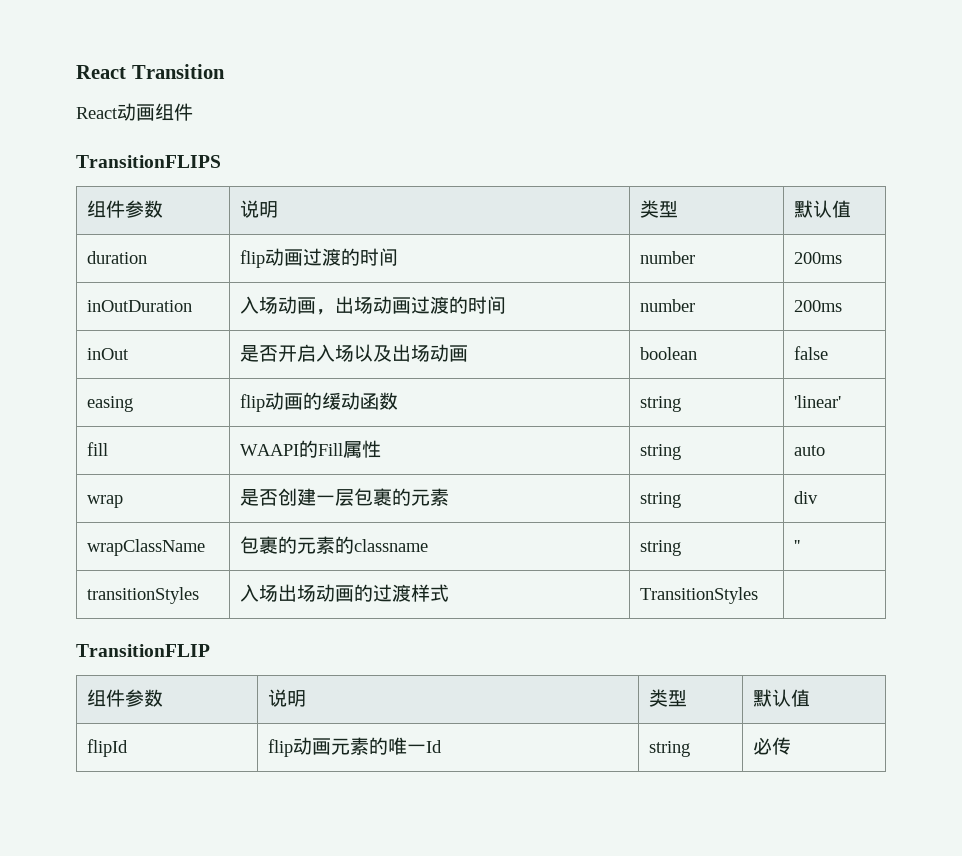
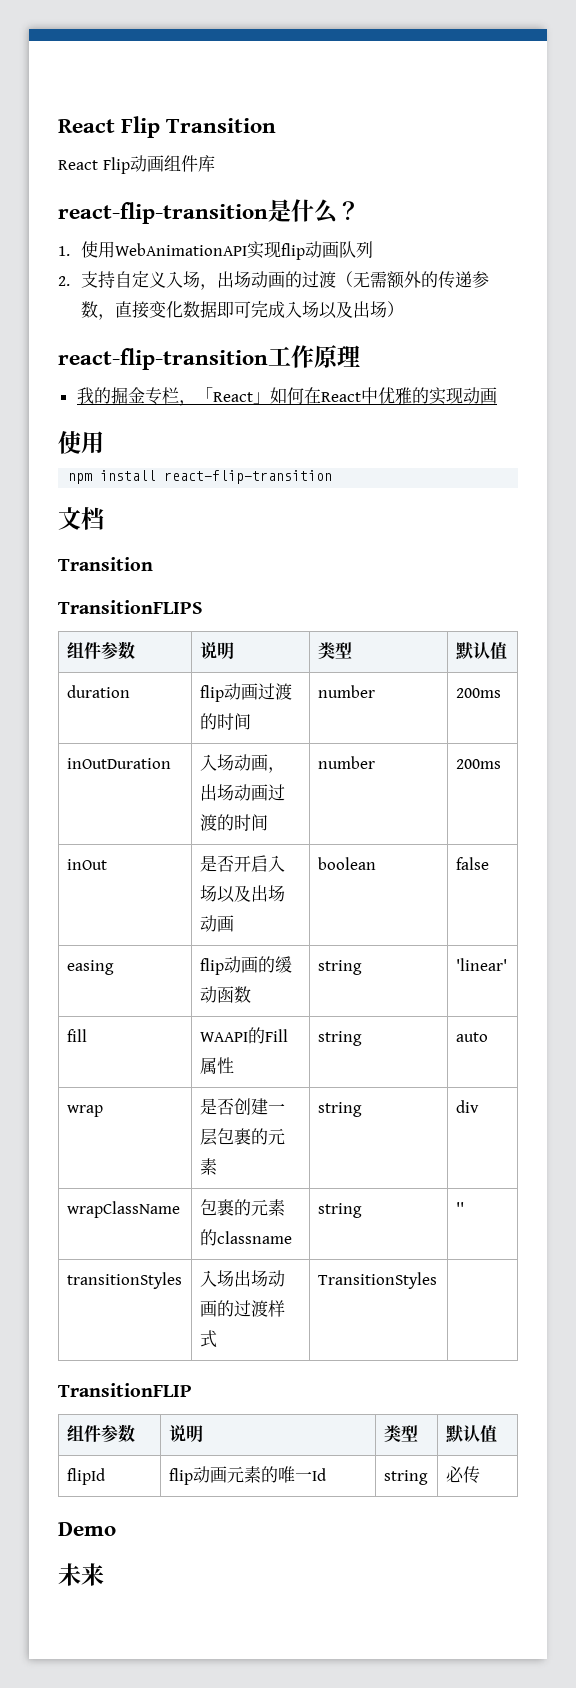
- React Transition
+ React Flip Transition
- React动画组件
+ React Flip动画组件库
+ react-flip-transition是什么？
+ 1.使用WebAnimationAPI实现flip动画队列
+ 2.支持自定义入场，出场动画的过渡（无需额外的传递参数，直接变化数据即可完成入场以及出场）
+ react-flip-transition工作原理
+ 我的掘金专栏，「React」如何在React中优雅的实现动画
+ 使用
+ npm install react-flip-transition
+ 文档
+ Transition
+ Demo
+ 未来

